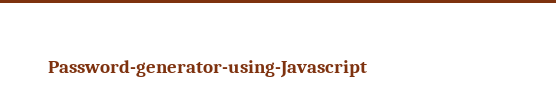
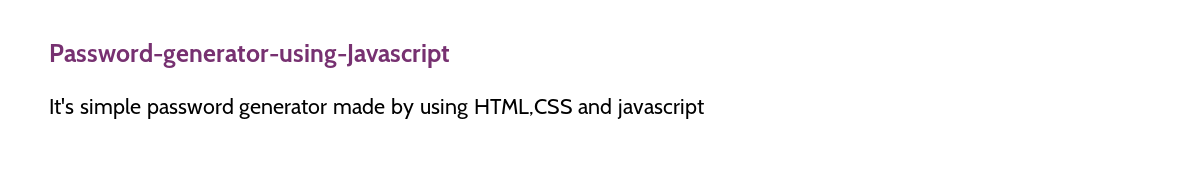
+ It's simple password generator made by using HTML,CSS and javascript

